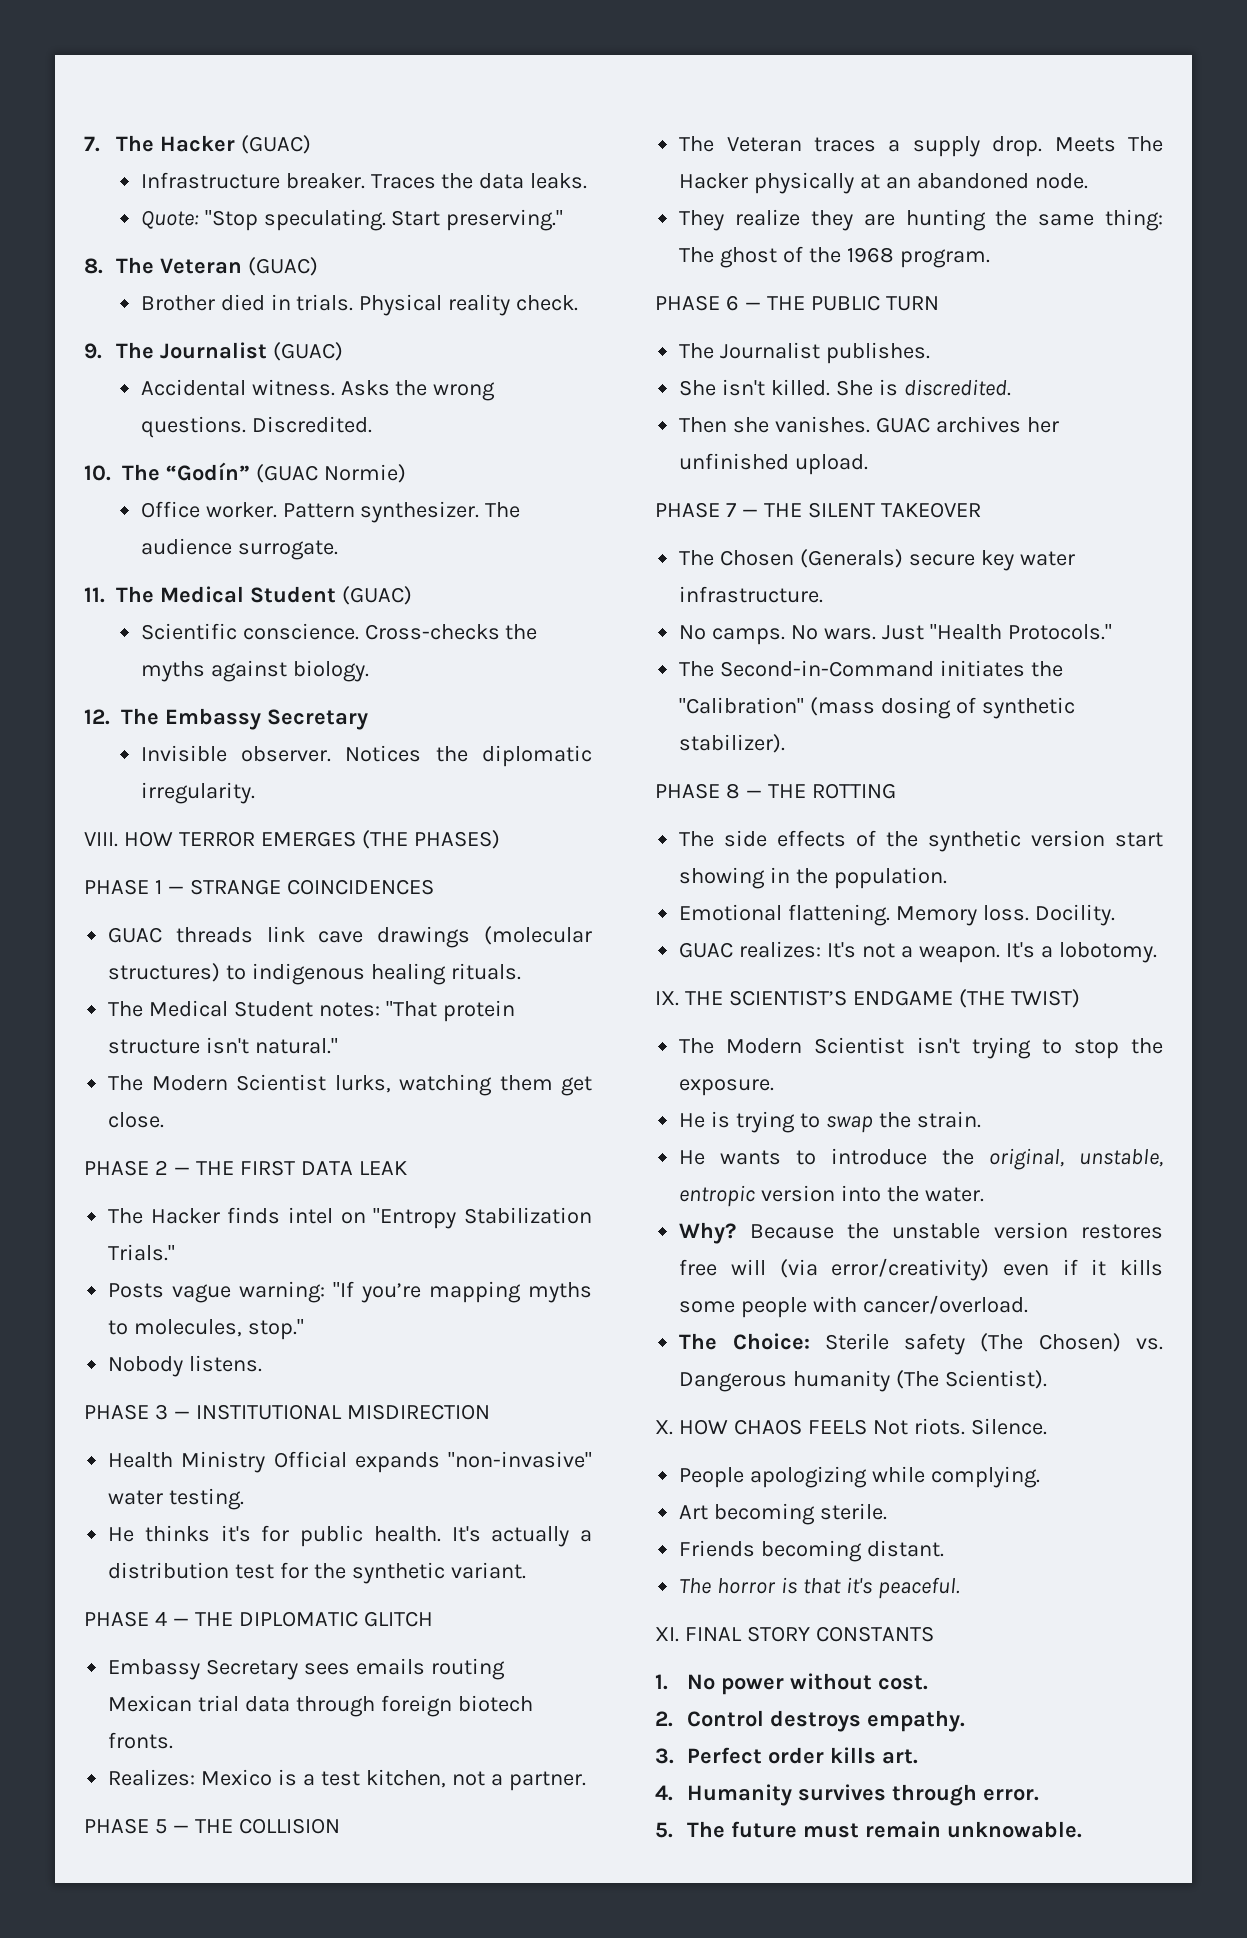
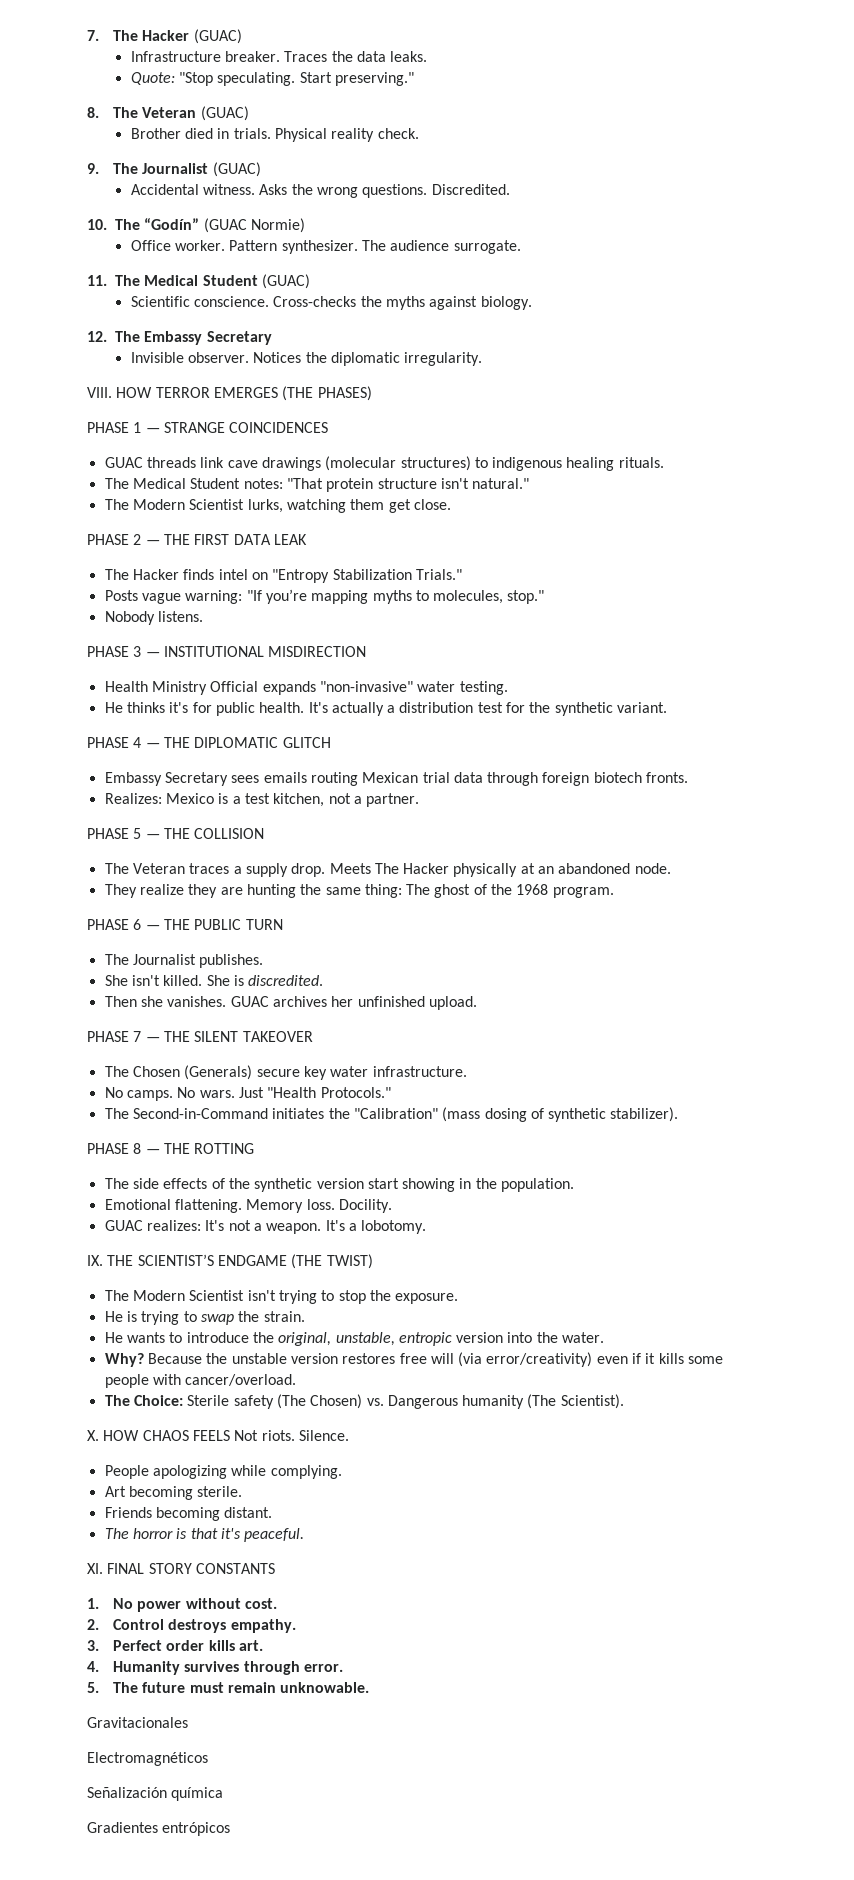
+ Gravitacionales
+ Electromagnéticos
+ Señalización química
+ Gradientes entrópicos

